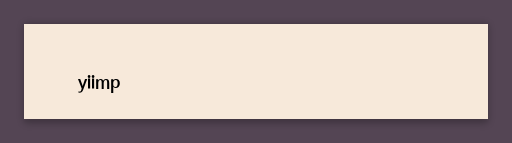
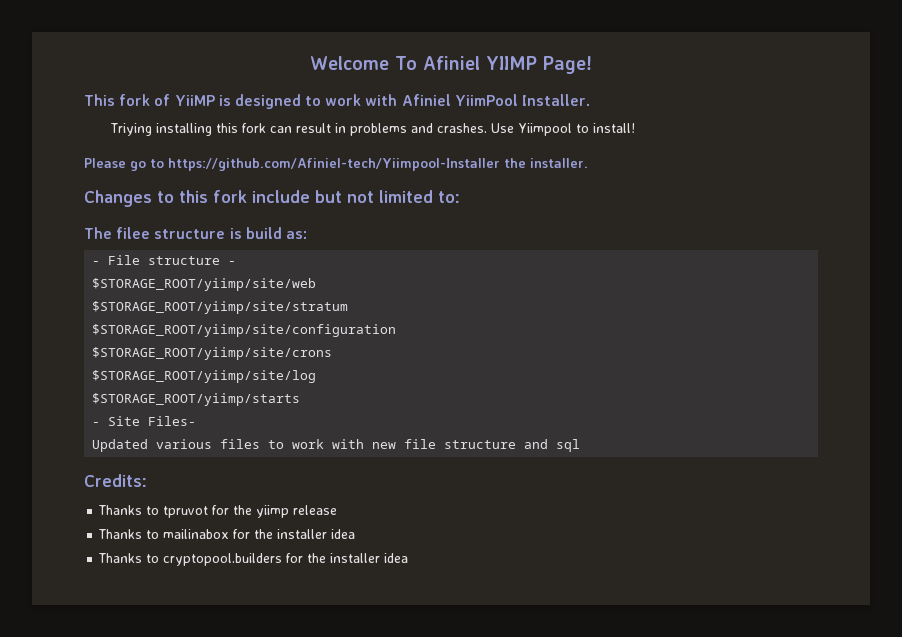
- yiimp
+ Welcome To Afiniel YIIMP Page!
+ This fork of YiiMP is designed to work with Afiniel YiimPool Installer.
+ Triying installing this fork can result in problems and crashes. Use Yiimpool to install!
+ Please go to https://github.com/Afiniel-tech/Yiimpool-Installer the installer.
+ Changes to this fork include but not limited to:
+ The filee structure is build as:
+ - File structure -
+ $STORAGE_ROOT/yiimp/site/web
+ $STORAGE_ROOT/yiimp/site/stratum
+ $STORAGE_ROOT/yiimp/site/configuration
+ $STORAGE_ROOT/yiimp/site/crons
+ $STORAGE_ROOT/yiimp/site/log
+ $STORAGE_ROOT/yiimp/starts
+ - Site Files-
+ Updated various files to work with new file structure and sql
+ Credits:
+ Thanks to tpruvot for the yiimp release
+ Thanks to mailinabox for the installer idea
+ Thanks to cryptopool.builders for the installer idea

